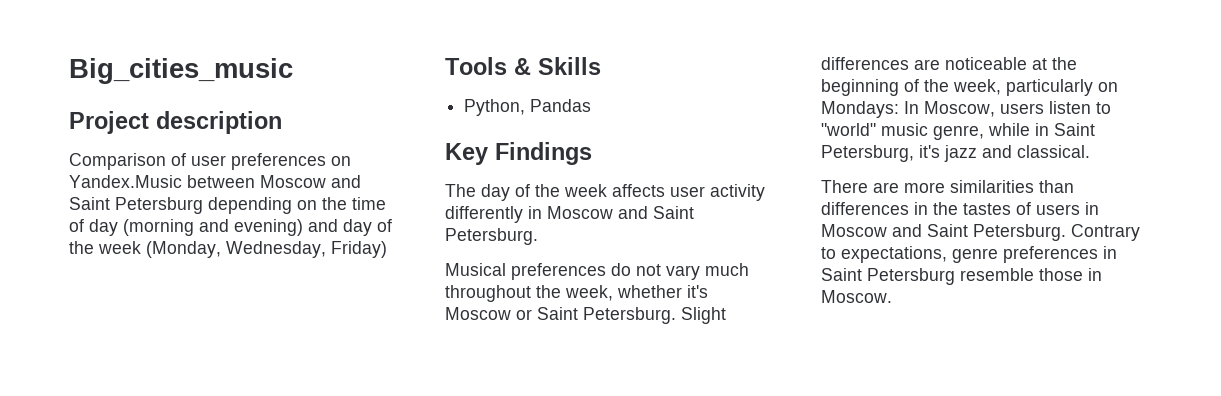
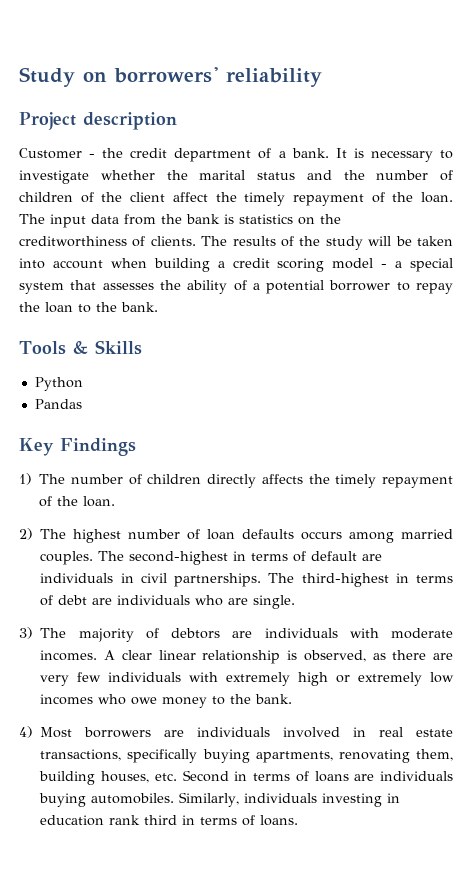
- Big_cities_music
+ Study on borrowers' reliability
  Project description
- Comparison of user preferences on Yandex.Music between Moscow and Saint Petersburg depending on the time of day (morning and evening) and day of the week (Monday, Wednesday, Friday)
+ Customer - the credit department of a bank. It is necessary to investigate whether the marital status and the number of children of the client affect the timely repayment of the loan. The input data from the bank is statistics on the creditworthiness of clients. The results of the study will be taken into account when building a credit scoring model - a special system that assesses the ability of a potential borrower to repay the loan to the bank.
- Python, Pandas
+ Python
+ Pandas
- The day of the week affects user activity differently in Moscow and Saint Petersburg.
- Musical preferences do not vary much throughout the week, whether it's Moscow or Saint Petersburg. Slight differences are noticeable at the beginning of the week, particularly on Mondays: In Moscow, users listen to "world" music genre, while in Saint Petersburg, it's jazz and classical.
- There are more similarities than differences in the tastes of users in Moscow and Saint Petersburg. Contrary to expectations, genre preferences in Saint Petersburg resemble those in Moscow.
+ 1) The number of children directly affects the timely repayment of the loan.
+ 2) The highest number of loan defaults occurs among married couples. The second-highest in terms of default are individuals in civil partnerships. The third-highest in terms of debt are individuals who are single.
+ 3) The majority of debtors are individuals with moderate incomes. A clear linear relationship is observed, as there are very few individuals with extremely high or extremely low incomes who owe money to the bank.
+ 4) Most borrowers are individuals involved in real estate transactions, specifically buying apartments, renovating them, building houses, etc. Second in terms of loans are individuals buying automobiles. Similarly, individuals investing in education rank third in terms of loans.

